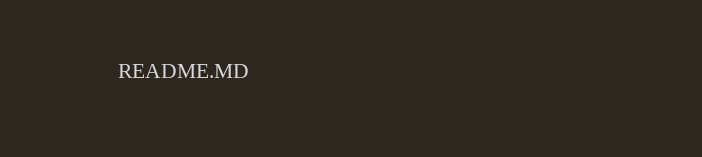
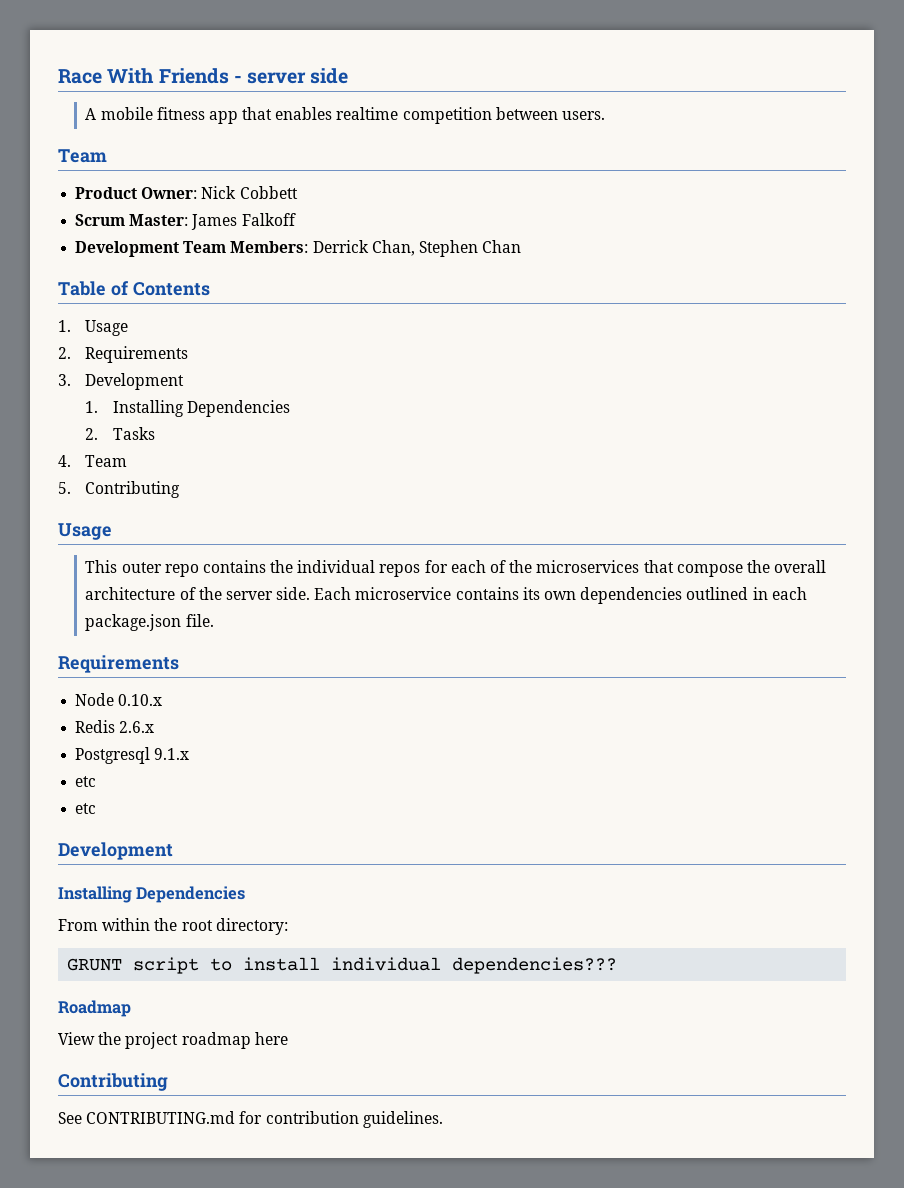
- README.MD
+ Race With Friends - server side
+ A mobile fitness app that enables realtime competition between users.
+ Team
+ Product Owner: Nick Cobbett
+ Scrum Master: James Falkoff
+ Development Team Members: Derrick Chan, Stephen Chan
+ Table of Contents
+ 1. Usage
+ 2. Requirements
+ 3. Development
+ 1. Installing Dependencies
+ 2. Tasks
+ 4. Team
+ 5. Contributing
+ Usage
+ This outer repo contains the individual repos for each of the microservices that compose the overall architecture of the server side. Each microservice contains its own dependencies outlined in each package.json file.
+ Requirements
+ Node 0.10.x
+ Redis 2.6.x
+ Postgresql 9.1.x
+ etc
+ etc
+ Development
+ Installing Dependencies
+ From within the root directory:
+ GRUNT script to install individual dependencies???
+ Roadmap
+ View the project roadmap here
+ Contributing
+ See CONTRIBUTING.md for contribution guidelines.

